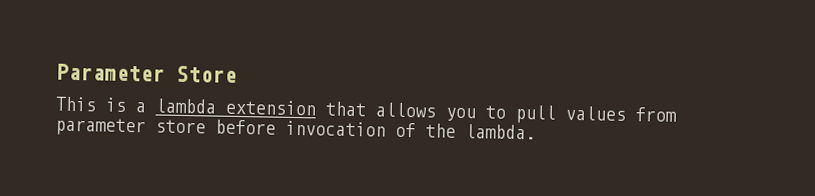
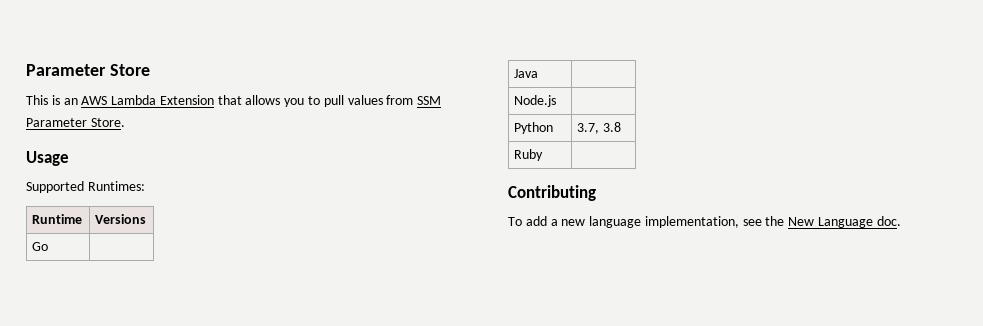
- This is a lambda extension that allows you to pull values from parameter store before invocation of the lambda.
+ This is an AWS Lambda Extension that allows you to pull values from SSM Parameter Store.
+ Usage
+ Supported Runtimes:
+ Runtime | Versions
+ Go |
+ Java |
+ Node.js |
+ Python | 3.7, 3.8
+ Ruby |
+ Contributing
+ To add a new language implementation, see the New Language doc.

